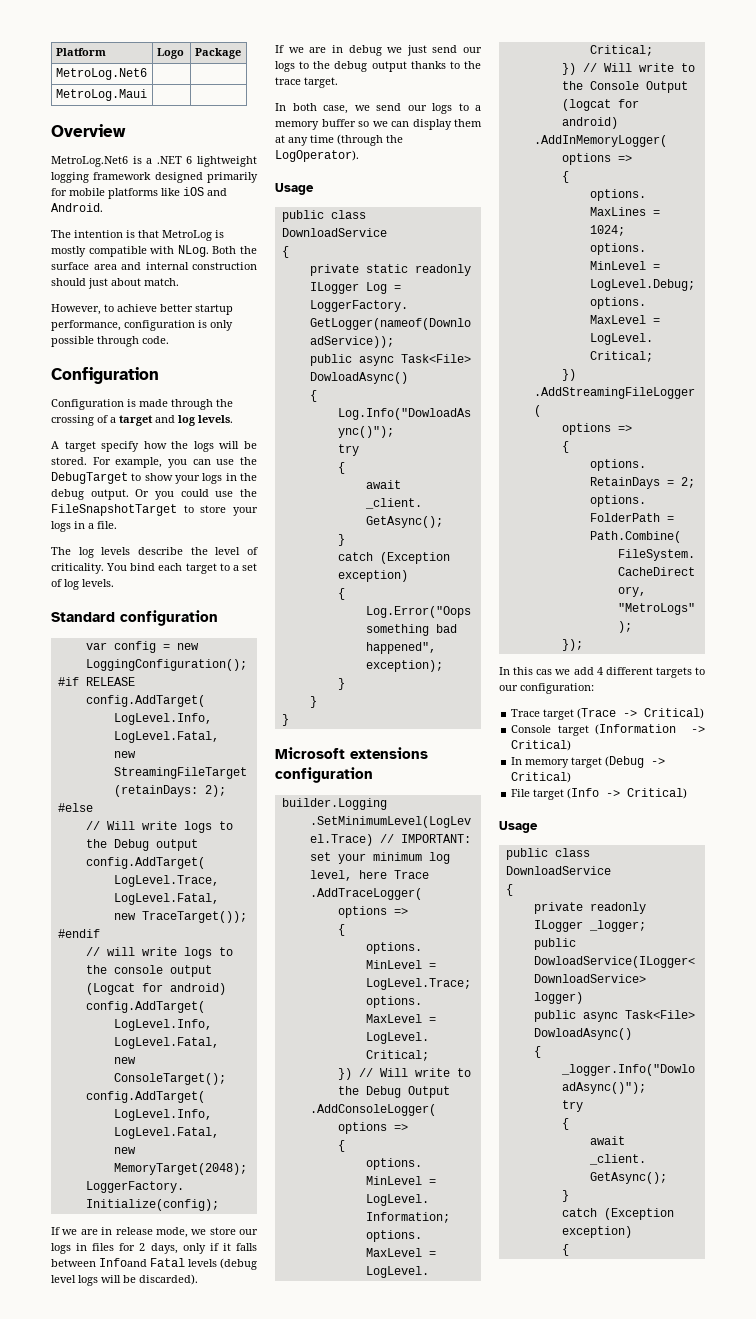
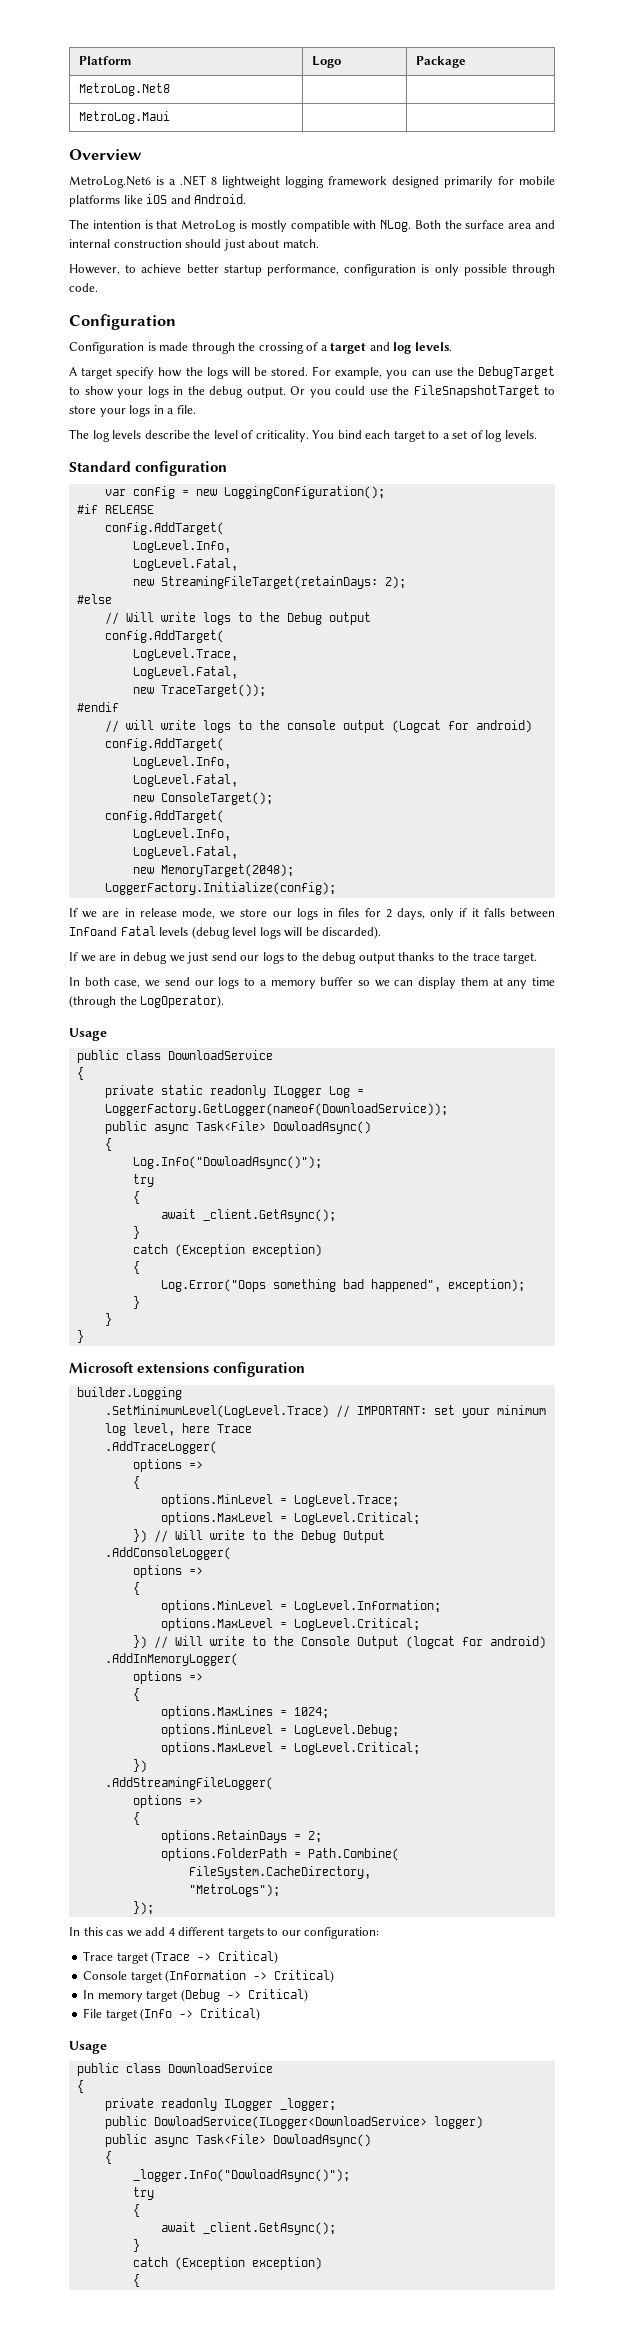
- MetroLog.Net6 | |
+ MetroLog.Net8 | |
- MetroLog.Net6 is a .NET 6 lightweight logging framework designed primarily for mobile platforms like iOS and Android.
+ MetroLog.Net6 is a .NET 8 lightweight logging framework designed primarily for mobile platforms like iOS and Android.

